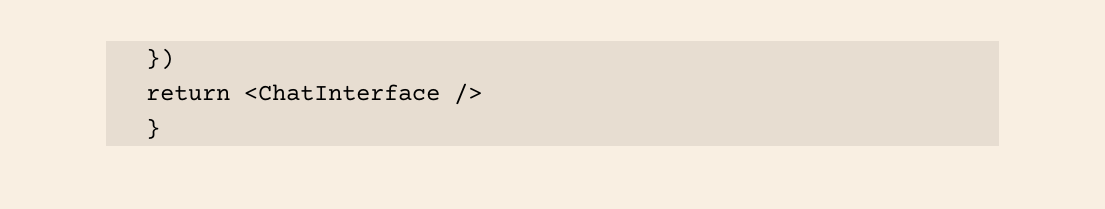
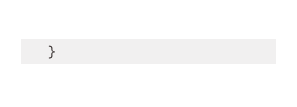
- })
- return <ChatInterface />

